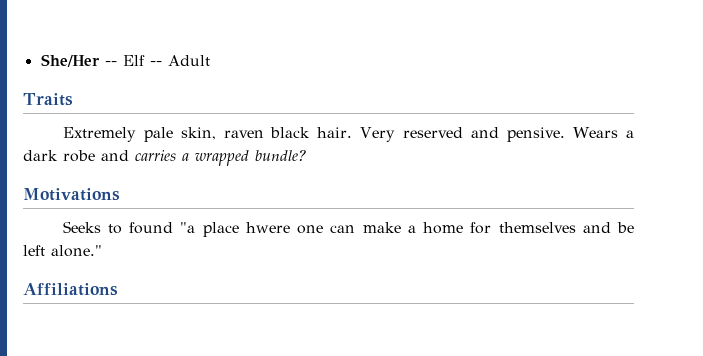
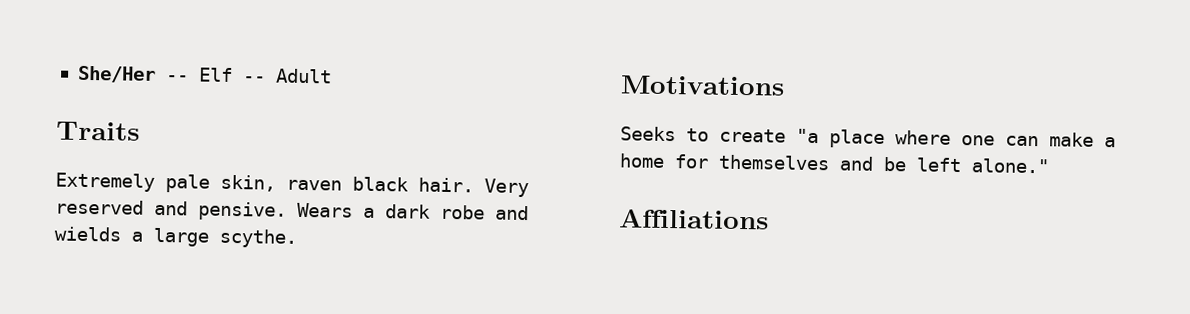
- Wears a dark robe and carries a wrapped bundle?
+ Wears a dark robe and wields a large scythe.
- Seeks to found "a place hwere one can make a home for themselves and be left alone."
+ Seeks to create "a place where one can make a home for themselves and be left alone."

